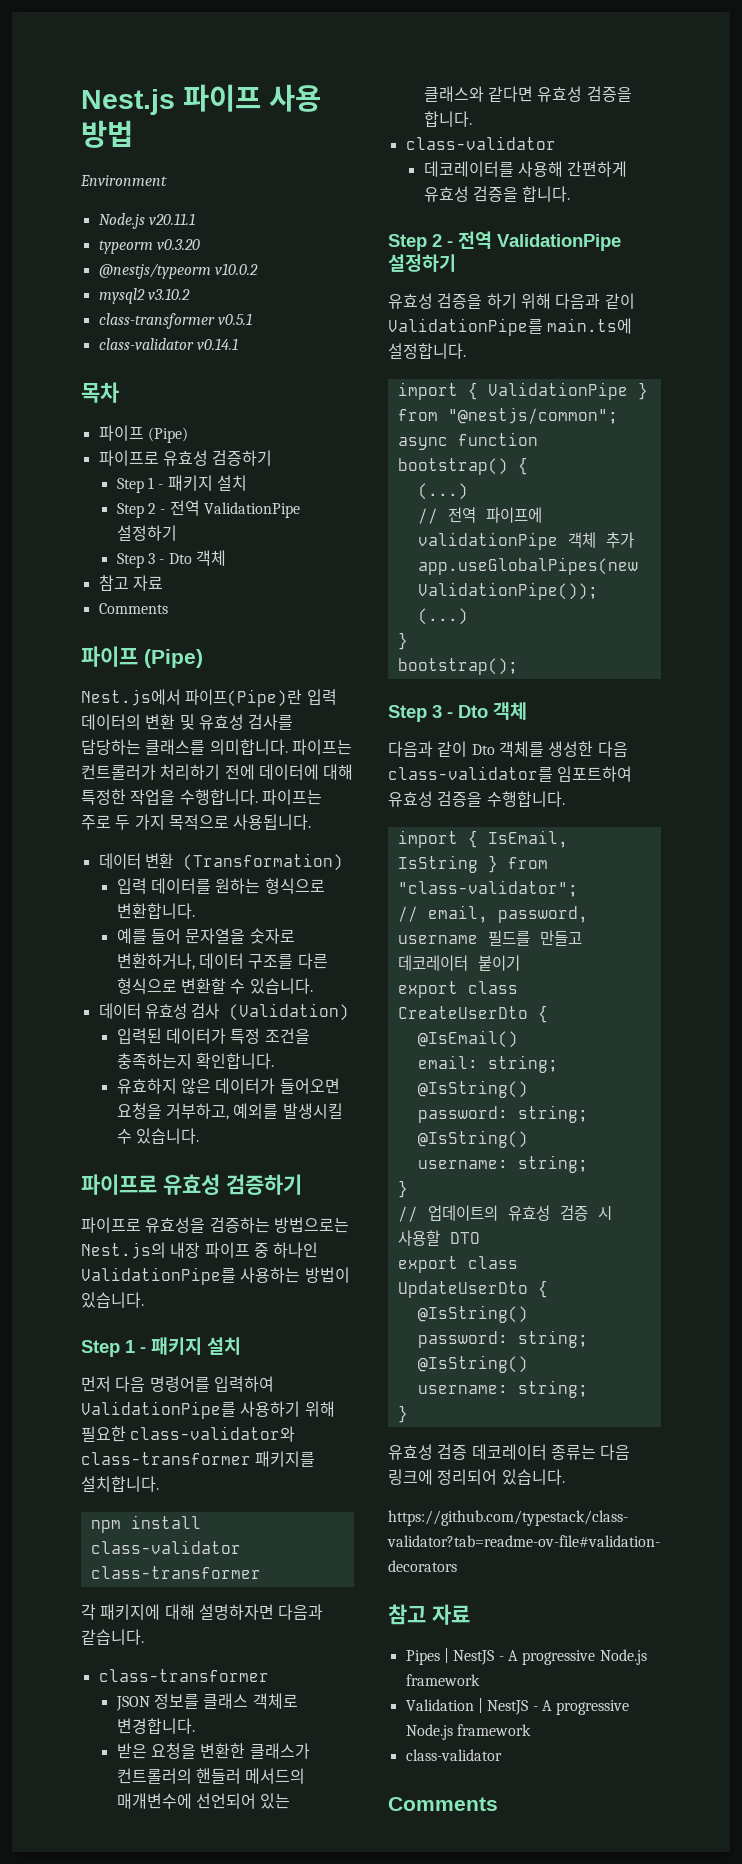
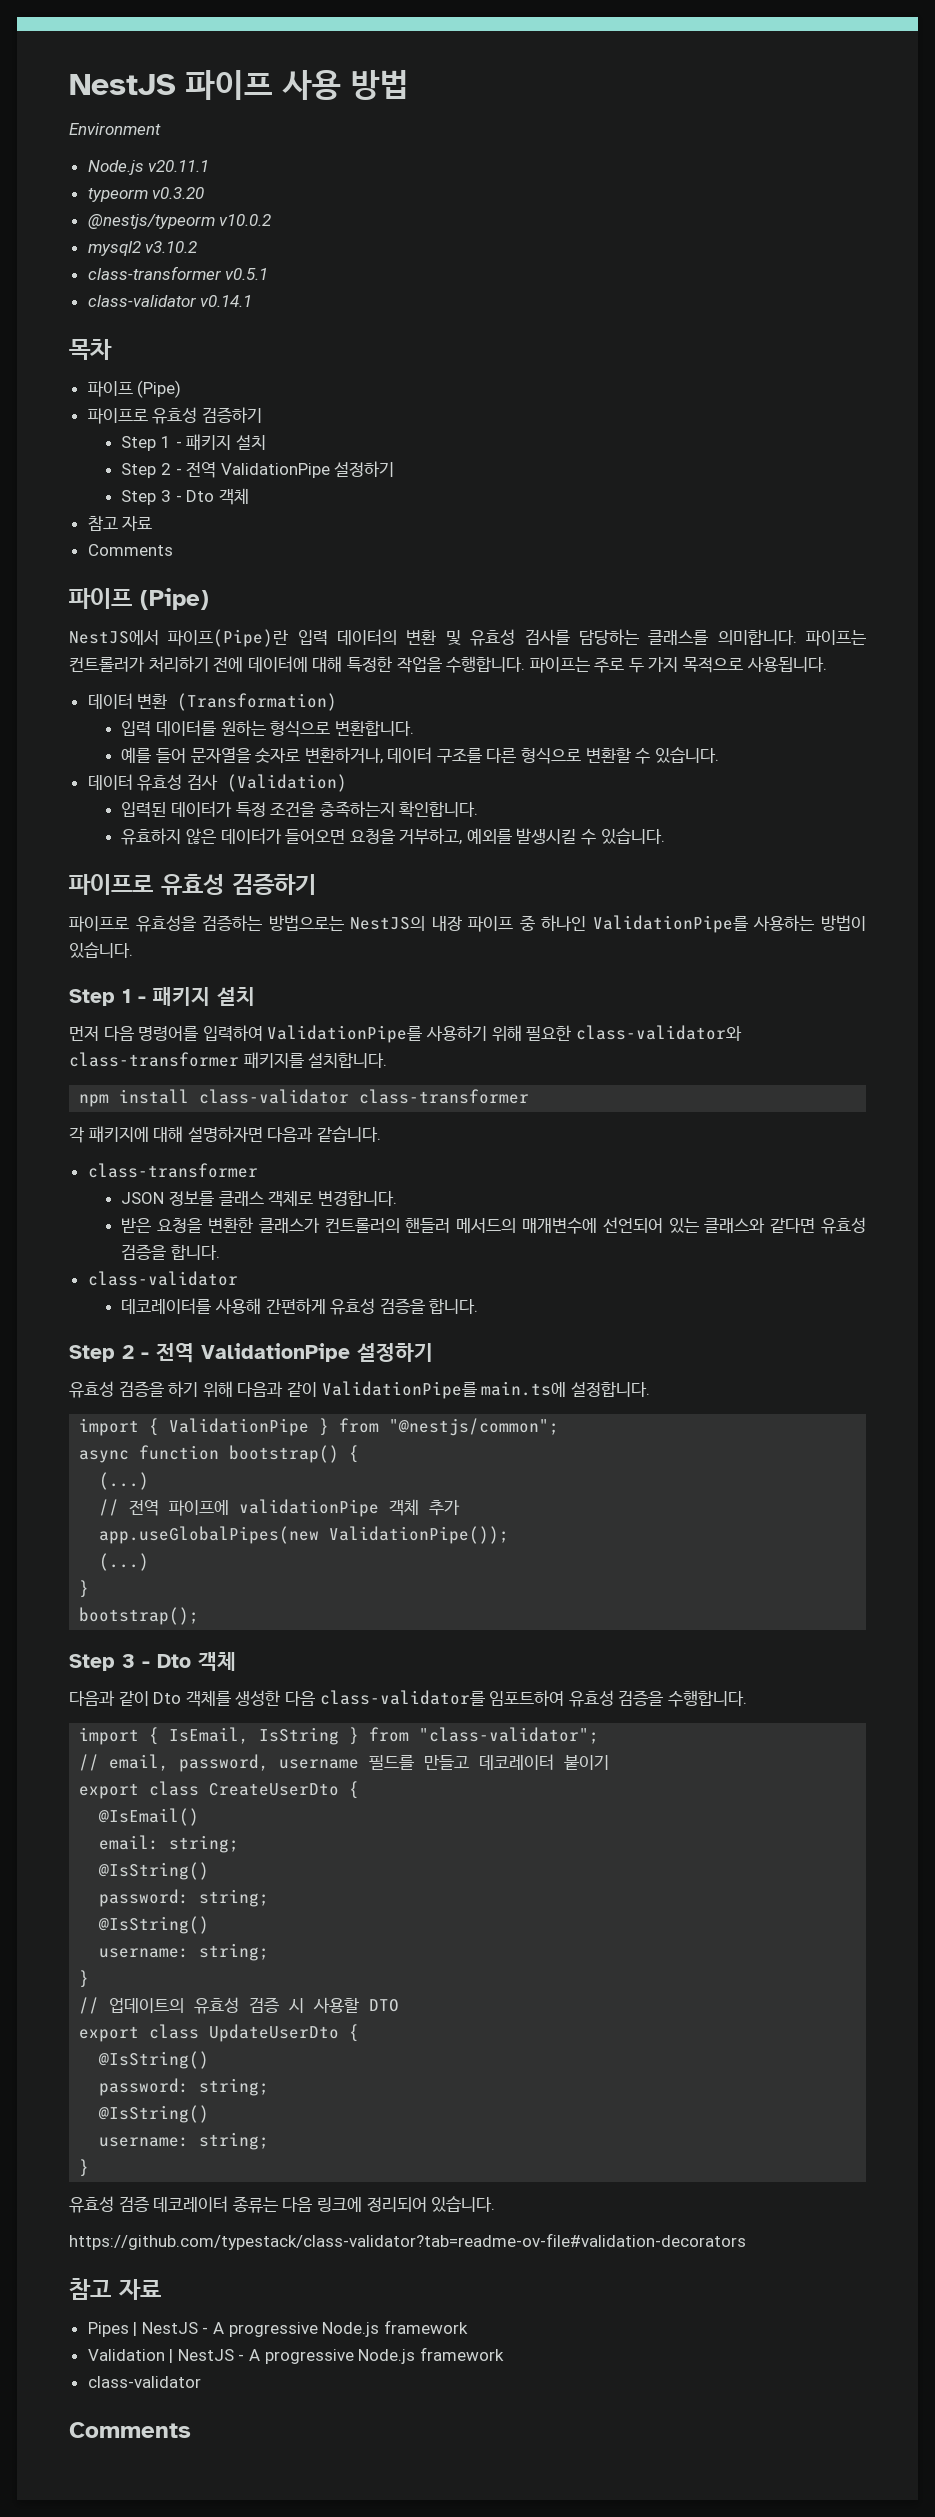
- Nest.js 파이프 사용 방법
+ NestJS 파이프 사용 방법
- Nest.js에서 파이프(Pipe)란 입력 데이터의 변환 및 유효성 검사를 담당하는 클래스를 의미합니다.
+ NestJS에서 파이프(Pipe)란 입력 데이터의 변환 및 유효성 검사를 담당하는 클래스를 의미합니다.
- 파이프로 유효성을 검증하는 방법으로는 Nest.js의 내장 파이프 중 하나인 ValidationPipe를 사용하는 방법이 있습니다.
+ 파이프로 유효성을 검증하는 방법으로는 NestJS의 내장 파이프 중 하나인 ValidationPipe를 사용하는 방법이 있습니다.

